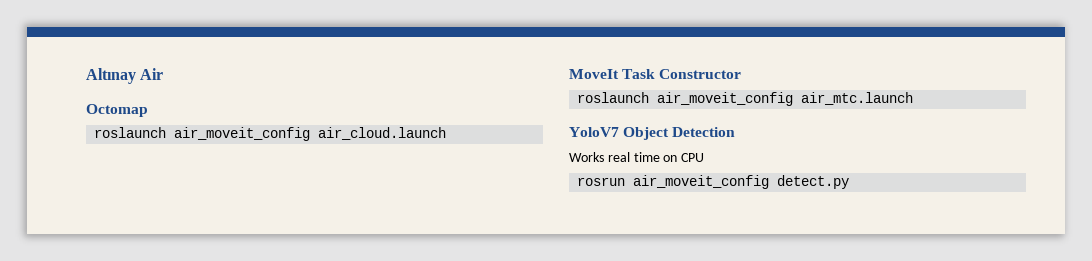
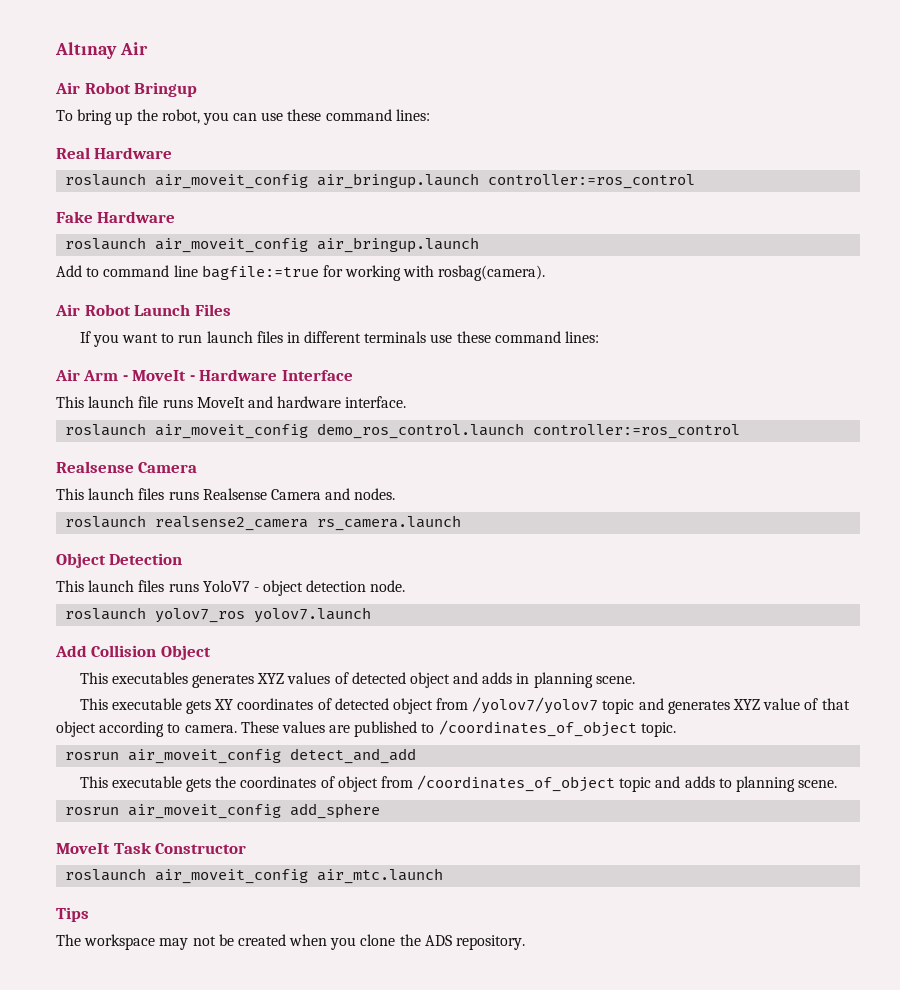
- Octomap
- roslaunch air_moveit_config air_cloud.launch
+ Air Robot Bringup
+ To bring up the robot, you can use these command lines:
+ Real Hardware
+ roslaunch air_moveit_config air_bringup.launch controller:=ros_control
+ Fake Hardware
+ roslaunch air_moveit_config air_bringup.launch
+ Add to command line bagfile:=true for working with rosbag(camera).
+ Air Robot Launch Files
+ If you want to run launch files in different terminals use these command lines:
+ Air Arm - MoveIt - Hardware Interface
+ This launch file runs MoveIt and hardware interface.
+ roslaunch air_moveit_config demo_ros_control.launch controller:=ros_control
+ Realsense Camera
+ This launch files runs Realsense Camera and nodes.
+ roslaunch realsense2_camera rs_camera.launch
+ Object Detection
+ This launch files runs YoloV7 - object detection node.
+ roslaunch yolov7_ros yolov7.launch
+ Add Collision Object
+ This executables generates XYZ values of detected object and adds in planning scene.
+ This executable gets XY coordinates of detected object from /yolov7/yolov7 topic and generates XYZ value of that object according to camera. These values are published to /coordinates_of_object topic.
+ rosrun air_moveit_config detect_and_add
+ This executable gets the coordinates of object from /coordinates_of_object topic and adds to planning scene.
+ rosrun air_moveit_config add_sphere
- YoloV7 Object Detection
- Works real time on CPU
- rosrun air_moveit_config detect.py
+ Tips
+ The workspace may not be created when you clone the ADS repository.

